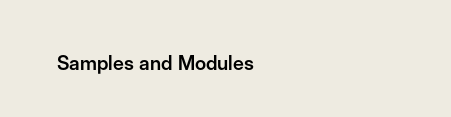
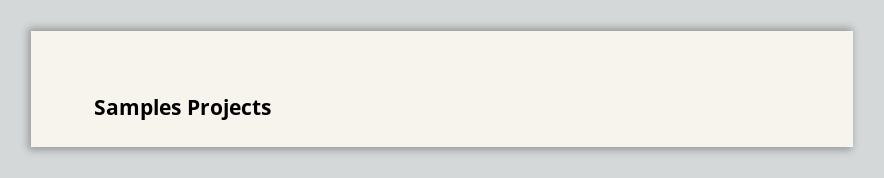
- Samples and Modules
+ Samples Projects

